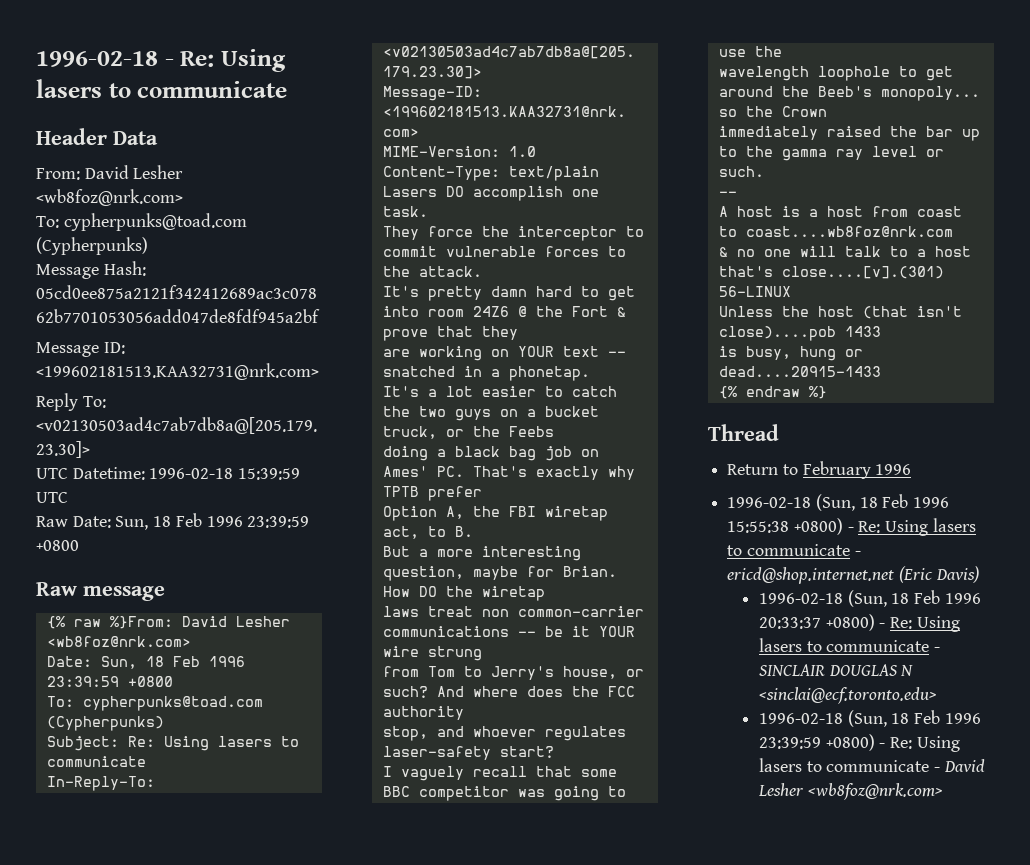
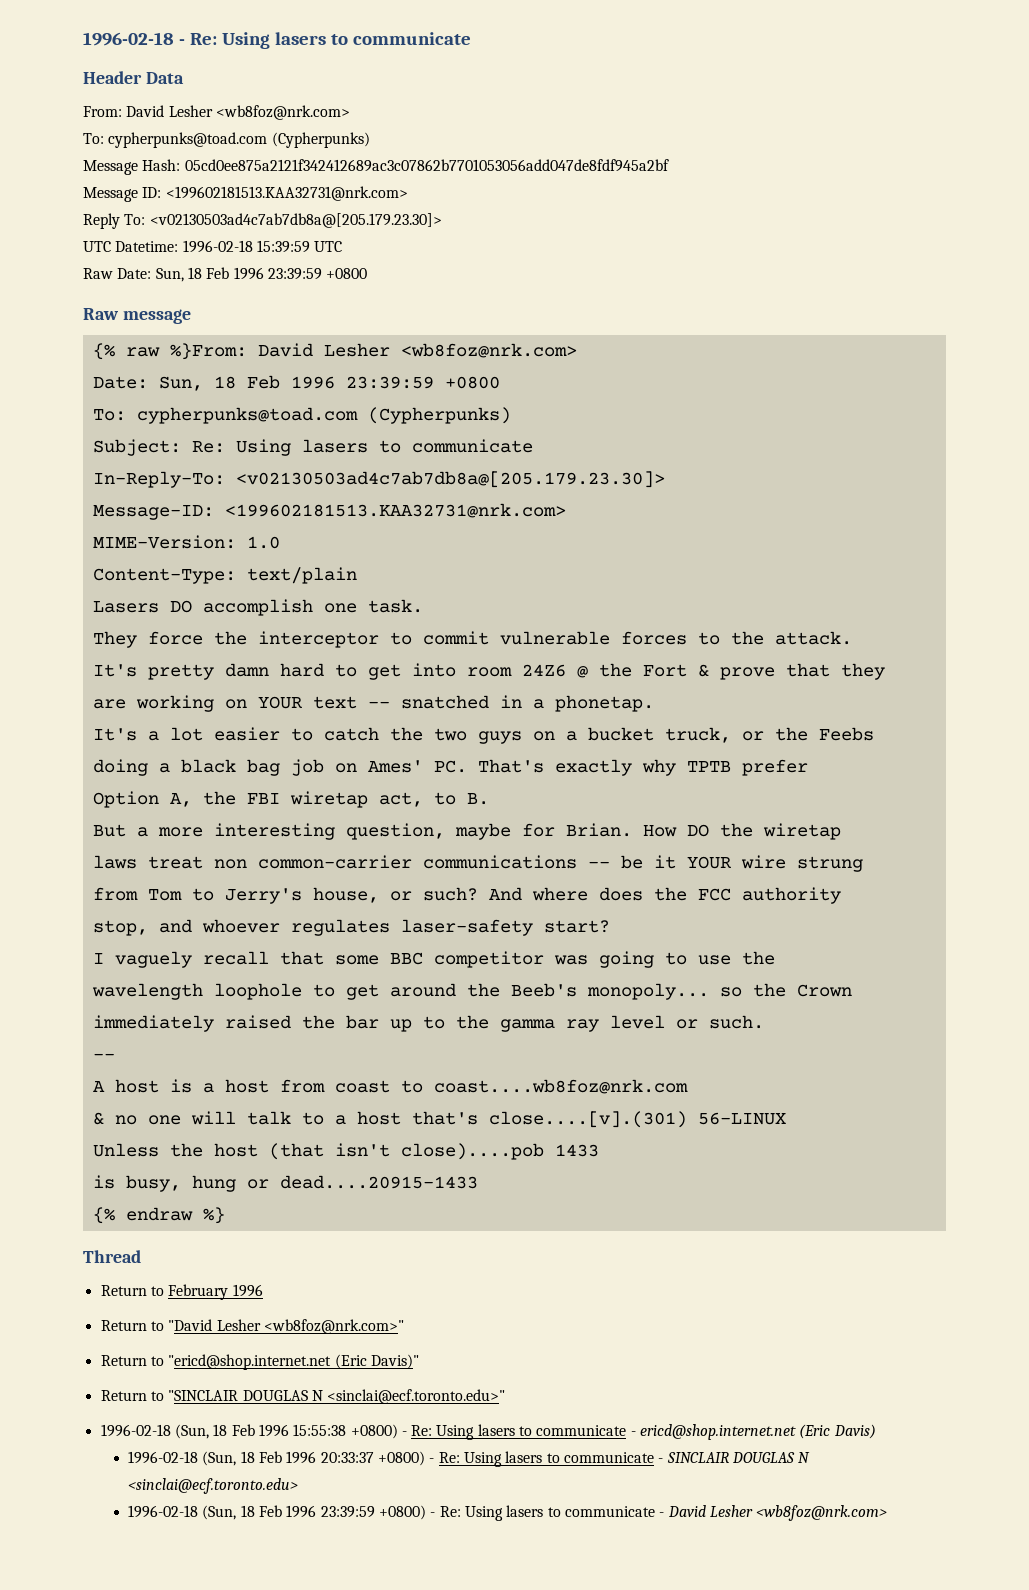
+ Return to "David Lesher <wb8foz@nrk.com>"
+ Return to "ericd@shop.internet.net (Eric Davis)"
+ Return to "SINCLAIR DOUGLAS N <sinclai@ecf.toronto.edu>"

